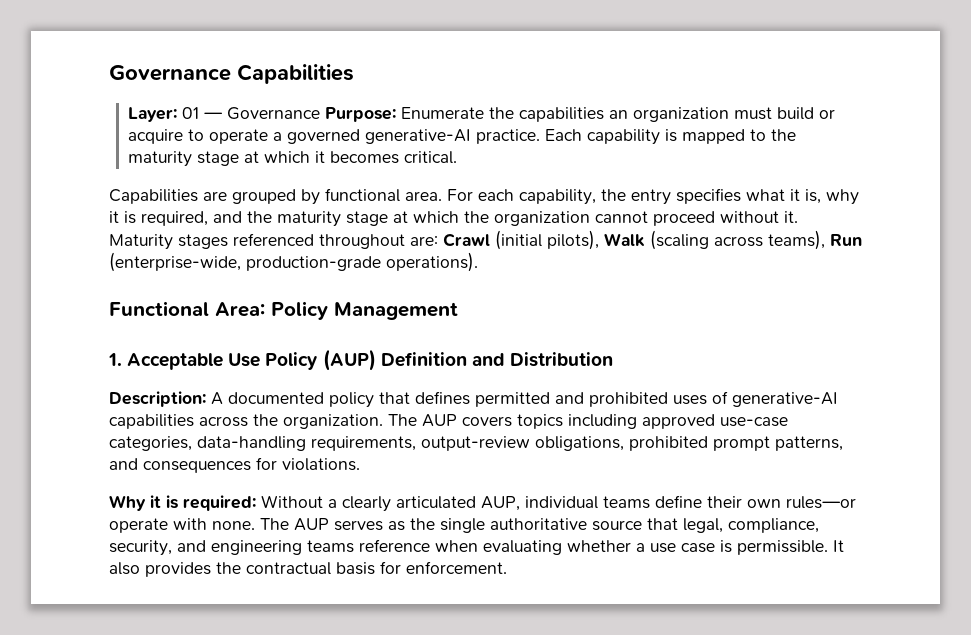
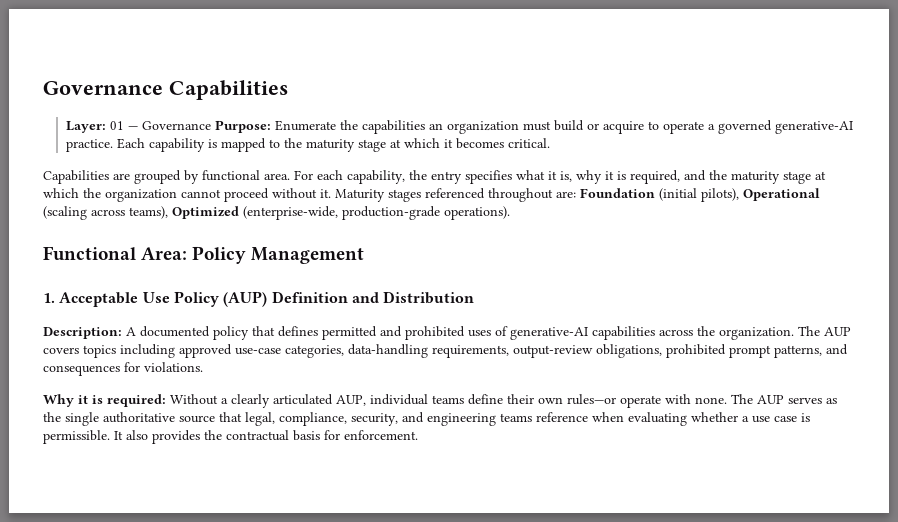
- Maturity stages referenced throughout are: Crawl (initial pilots), Walk (scaling across teams), Run (enterprise-wide, production-grade operations).
+ Maturity stages referenced throughout are: Foundation (initial pilots), Operational (scaling across teams), Optimized (enterprise-wide, production-grade operations).

